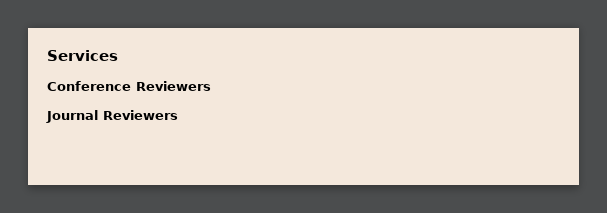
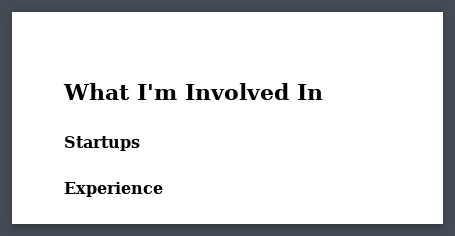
- Services
- Conference Reviewers
- Journal Reviewers
+ What I'm Involved In
+ Startups
+ Experience

